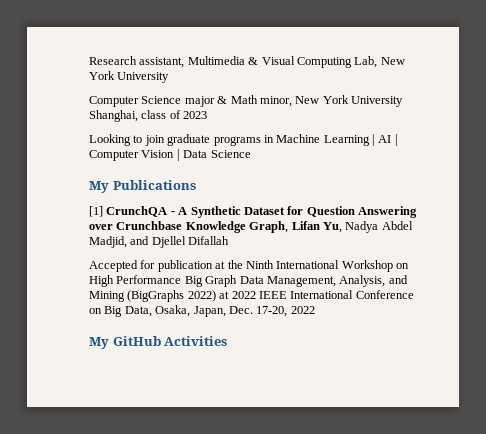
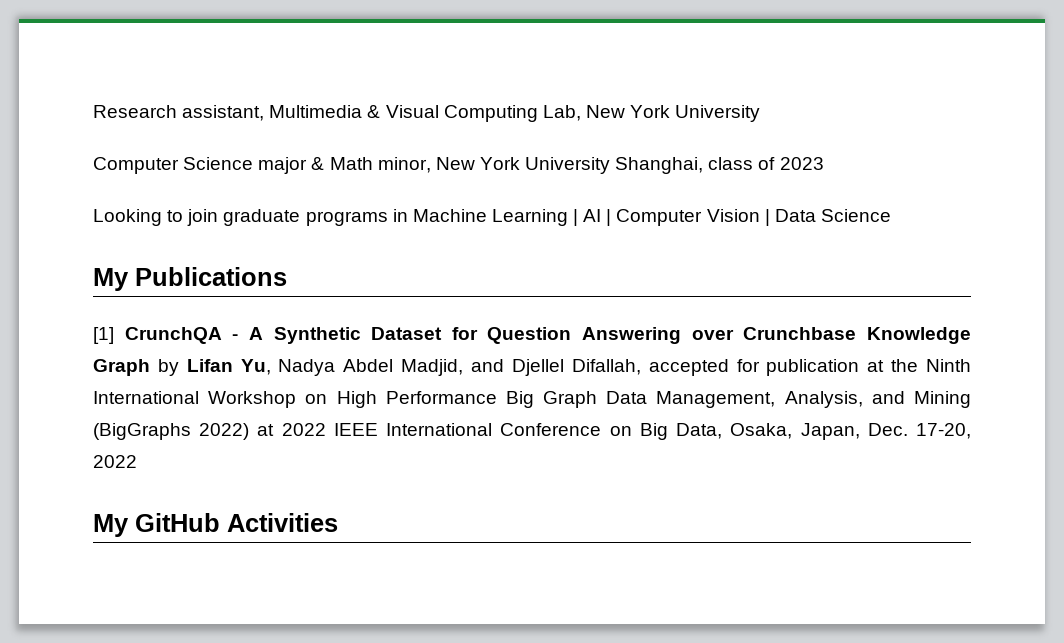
- [1] CrunchQA - A Synthetic Dataset for Question Answering over Crunchbase Knowledge Graph, Lifan Yu, Nadya Abdel Madjid, and Djellel Difallah
- Accepted for publication at the Ninth International Workshop on High Performance Big Graph Data Management, Analysis, and Mining (BigGraphs 2022) at 2022 IEEE International Conference on Big Data, Osaka, Japan, Dec. 17-20, 2022
+ [1] CrunchQA - A Synthetic Dataset for Question Answering over Crunchbase Knowledge Graph by Lifan Yu, Nadya Abdel Madjid, and Djellel Difallah, accepted for publication at the Ninth International Workshop on High Performance Big Graph Data Management, Analysis, and Mining (BigGraphs 2022) at 2022 IEEE International Conference on Big Data, Osaka, Japan, Dec. 17-20, 2022

